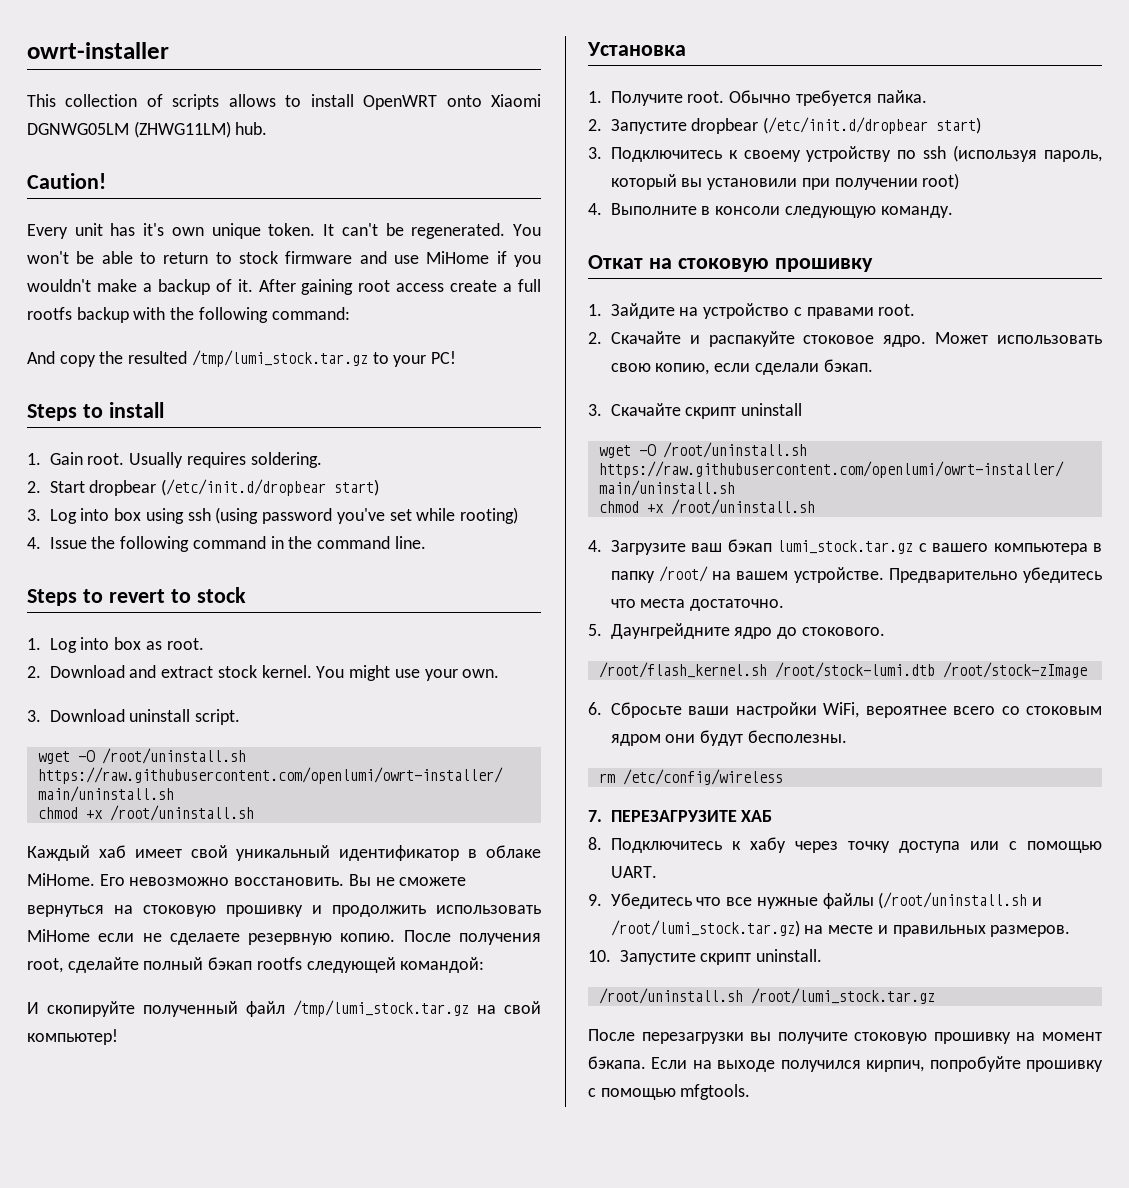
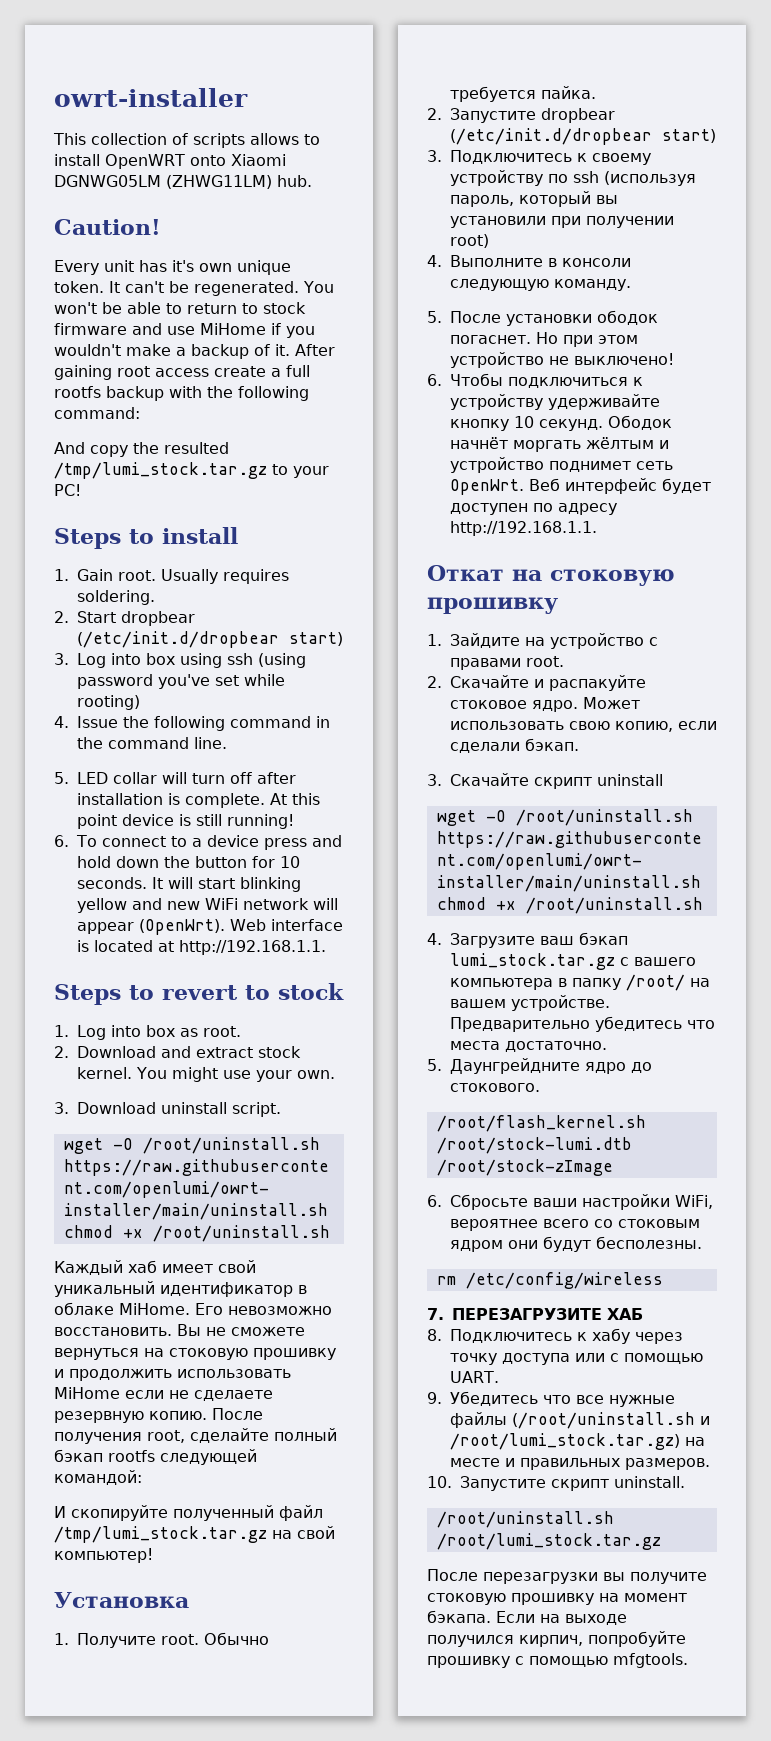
+ 5. LED collar will turn off after installation is complete. At this point device is still running!
+ 6. To connect to a device press and hold down the button for 10 seconds. It will start blinking yellow and new WiFi network will appear (OpenWrt). Web interface is located at http://192.168.1.1.
+ 5. После установки ободок погаснет. Но при этом устройство не выключено!
+ 6. Чтобы подключиться к устройству удерживайте кнопку 10 секунд. Ободок начнёт моргать жёлтым и устройство поднимет сеть OpenWrt. Веб интерфейс будет доступен по адресу http://192.168.1.1.

